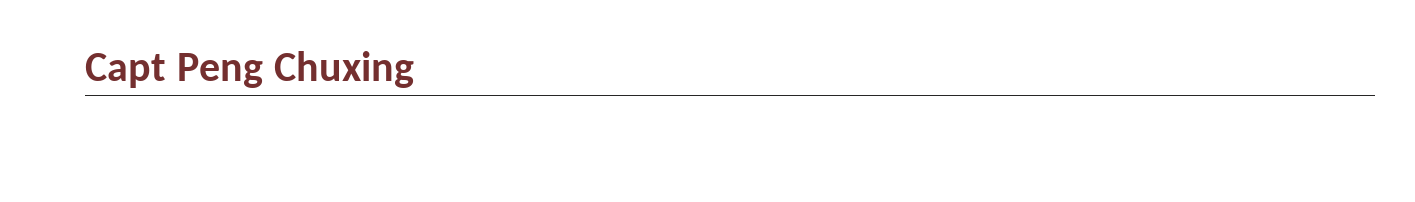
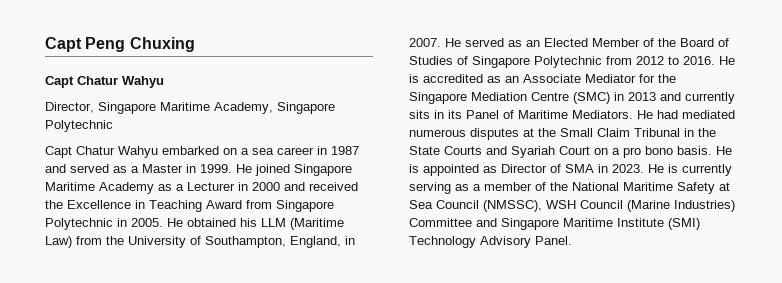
  Capt Peng Chuxing
+ Capt Chatur Wahyu
+ Director, Singapore Maritime Academy, Singapore Polytechnic
+ Capt Chatur Wahyu embarked on a sea career in 1987 and served as a Master in 1999. He joined Singapore Maritime Academy as a Lecturer in 2000 and received the Excellence in Teaching Award from Singapore Polytechnic in 2005. He obtained his LLM (Maritime Law) from the University of Southampton, England, in 2007. He served as an Elected Member of the Board of Studies of Singapore Polytechnic from 2012 to 2016. He is accredited as an Associate Mediator for the Singapore Mediation Centre (SMC) in 2013 and currently sits in its Panel of Maritime Mediators. He had mediated numerous disputes at the Small Claim Tribunal in the State Courts and Syariah Court on a pro bono basis. He is appointed as Director of SMA in 2023. He is currently serving as a member of the National Maritime Safety at Sea Council (NMSSC), WSH Council (Marine Industries) Committee and Singapore Maritime Institute (SMI) Technology Advisory Panel.

